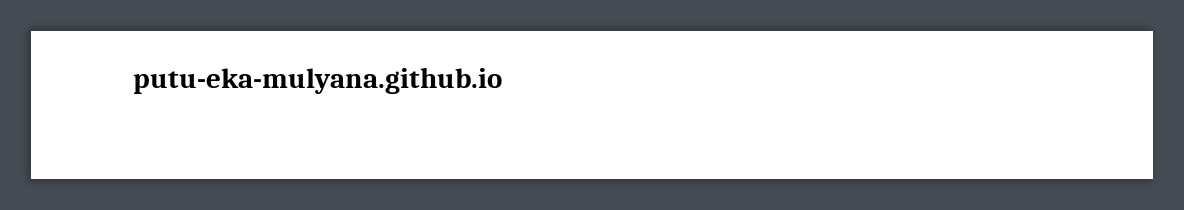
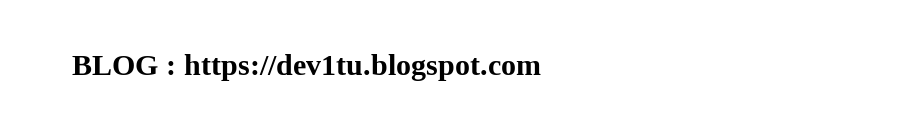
- putu-eka-mulyana.github.io
+ BLOG : https://dev1tu.blogspot.com

